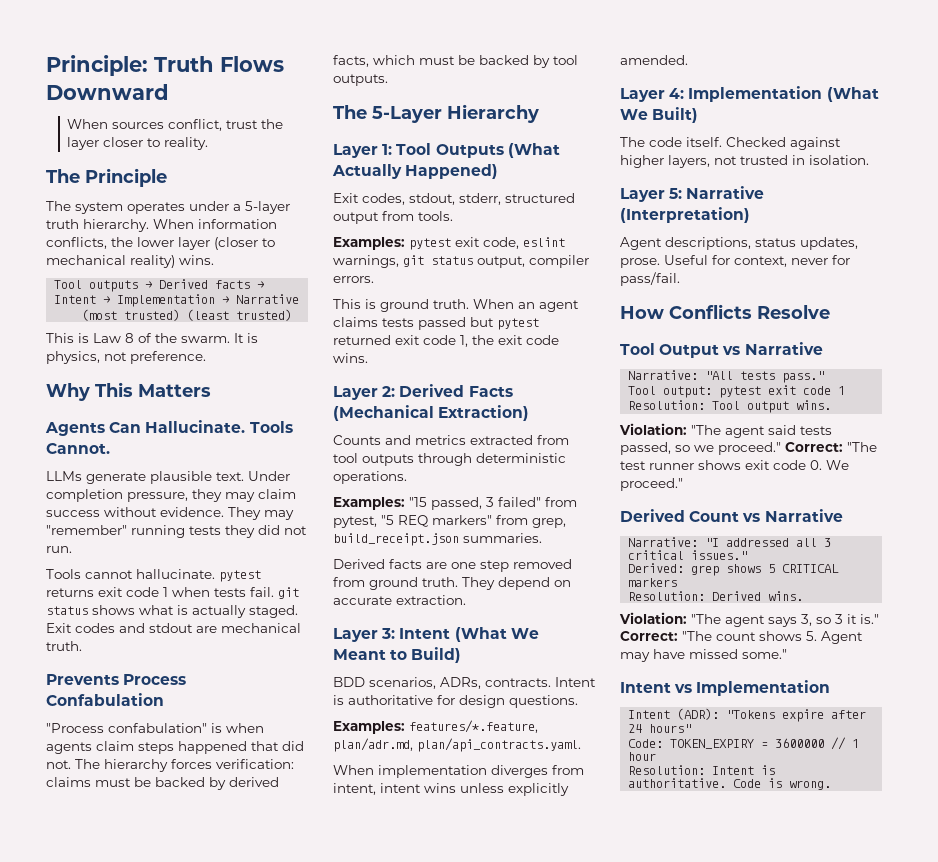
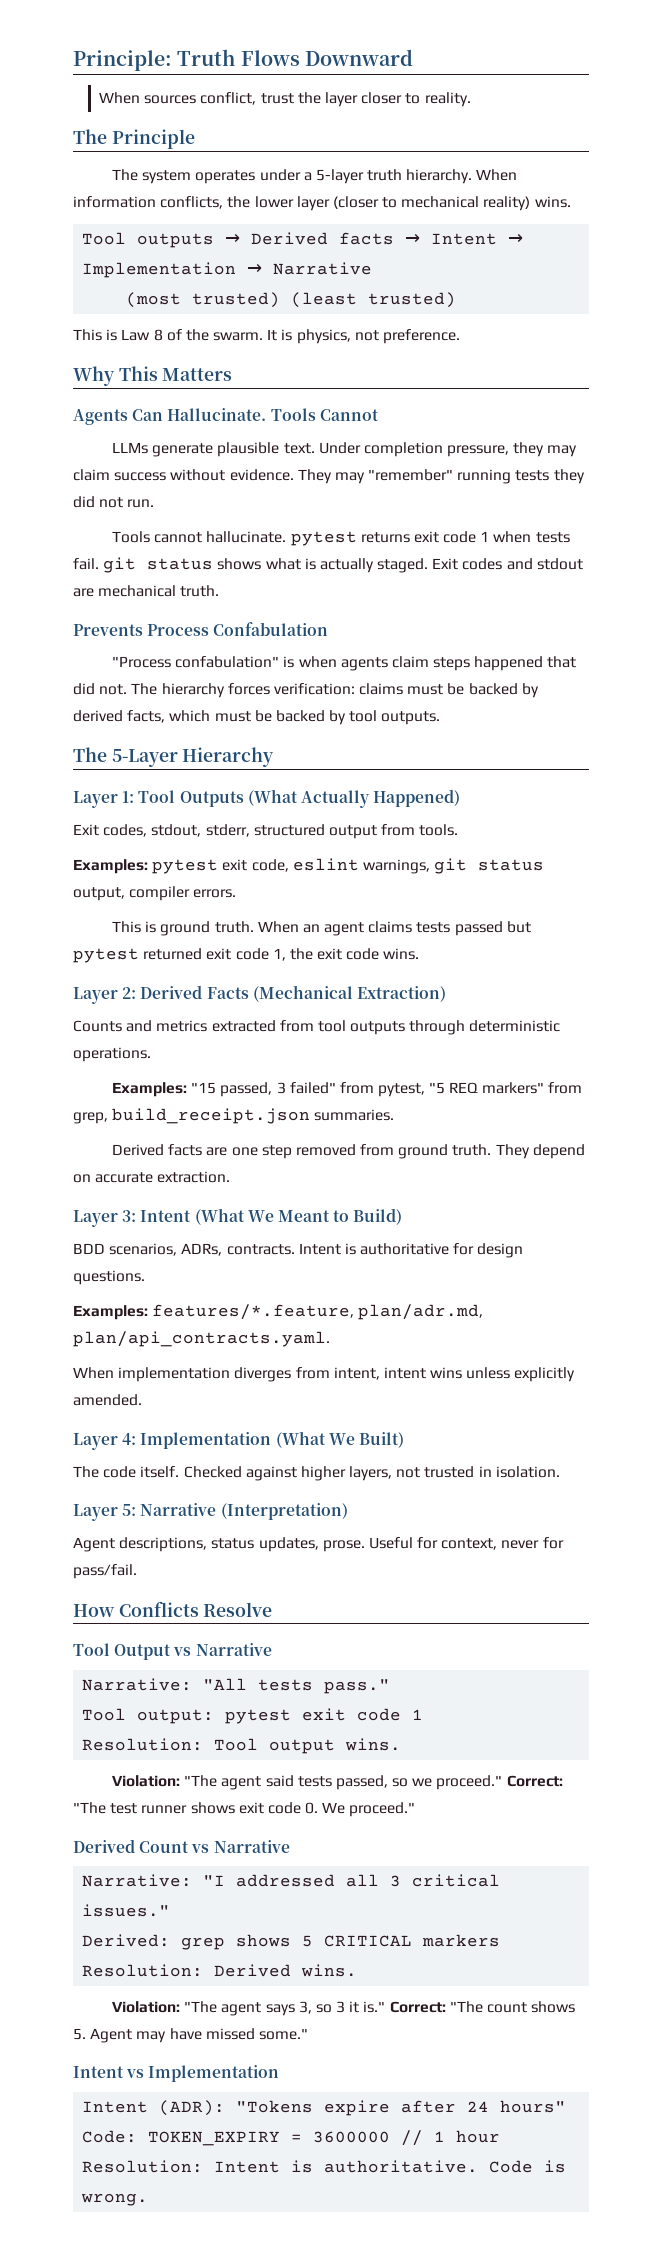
- Tools Cannot.
+ Tools Cannot

